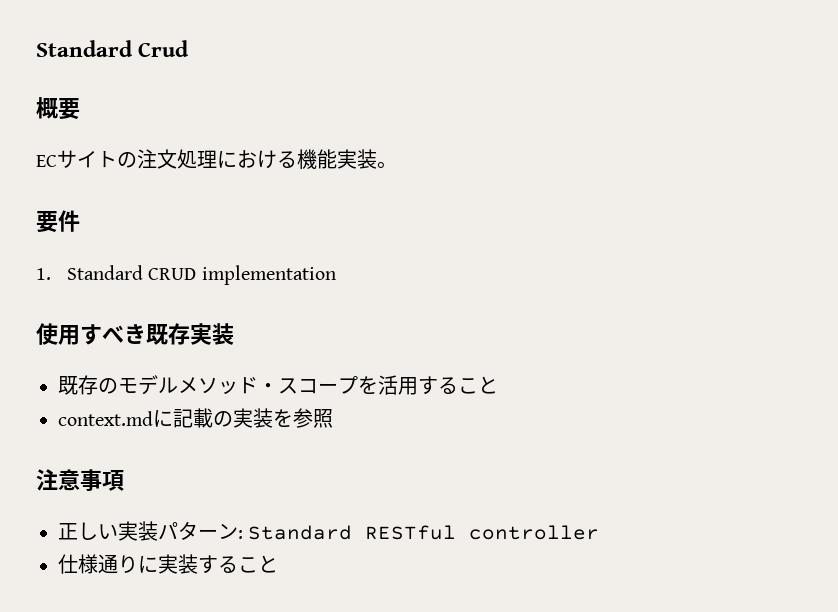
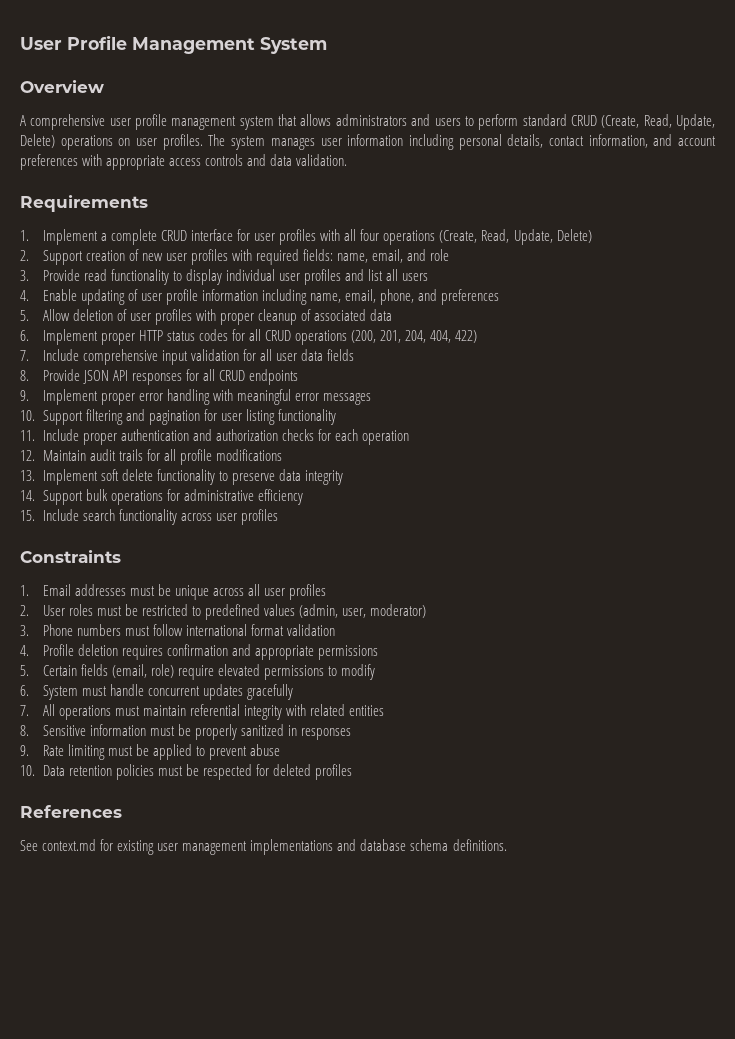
- Standard Crud
- 概要
- ECサイトの注文処理における機能実装。
- 要件
- 1. Standard CRUD implementation
- 使用すべき既存実装
- 既存のモデルメソッド・スコープを活用すること
- context.mdに記載の実装を参照
- 注意事項
- 正しい実装パターン: Standard RESTful controller
- 仕様通りに実装すること
+ User Profile Management System
+ Overview
+ A comprehensive user profile management system that allows administrators and users to perform standard CRUD (Create, Read, Update, Delete) operations on user profiles. The system manages user information including personal details, contact information, and account preferences with appropriate access controls and data validation.
+ Requirements
+ 1. Implement a complete CRUD interface for user profiles with all four operations (Create, Read, Update, Delete)
+ 2. Support creation of new user profiles with required fields: name, email, and role
+ 3. Provide read functionality to display individual user profiles and list all users
+ 4. Enable updating of user profile information including name, email, phone, and preferences
+ 5. Allow deletion of user profiles with proper cleanup of associated data
+ 6. Implement proper HTTP status codes for all CRUD operations (200, 201, 204, 404, 422)
+ 7. Include comprehensive input validation for all user data fields
+ 8. Provide JSON API responses for all CRUD endpoints
+ 9. Implement proper error handling with meaningful error messages
+ 10. Support filtering and pagination for user listing functionality
+ 11. Include proper authentication and authorization checks for each operation
+ 12. Maintain audit trails for all profile modifications
+ 13. Implement soft delete functionality to preserve data integrity
+ 14. Support bulk operations for administrative efficiency
+ 15. Include search functionality across user profiles
+ Constraints
+ 1. Email addresses must be unique across all user profiles
+ 2. User roles must be restricted to predefined values (admin, user, moderator)
+ 3. Phone numbers must follow international format validation
+ 4. Profile deletion requires confirmation and appropriate permissions
+ 5. Certain fields (email, role) require elevated permissions to modify
+ 6. System must handle concurrent updates gracefully
+ 7. All operations must maintain referential integrity with related entities
+ 8. Sensitive information must be properly sanitized in responses
+ 9. Rate limiting must be applied to prevent abuse
+ 10. Data retention policies must be respected for deleted profiles
+ References
+ See context.md for existing user management implementations and database schema definitions.

